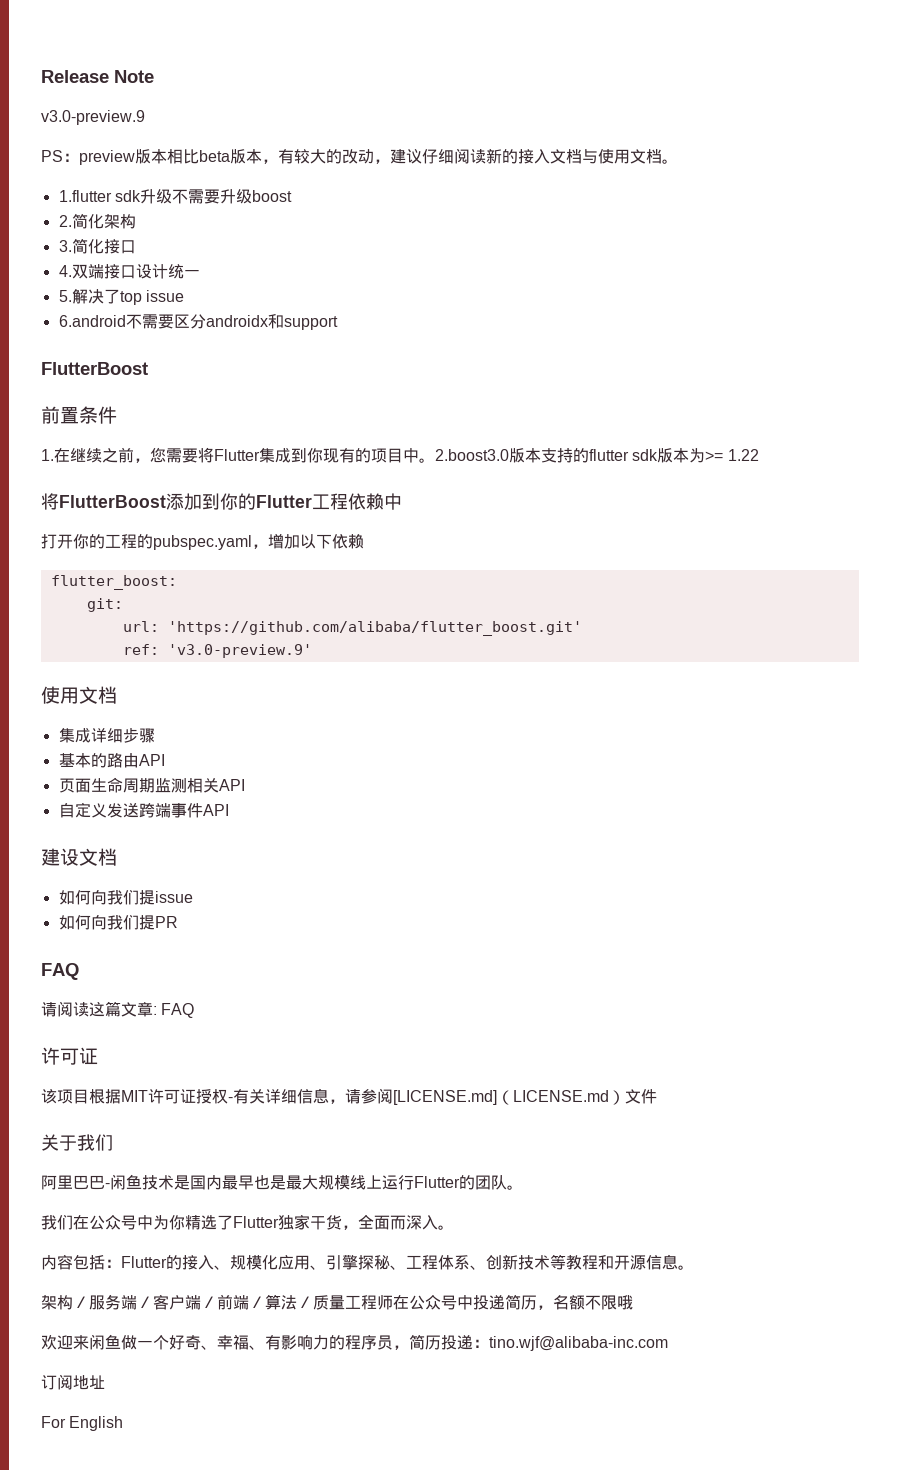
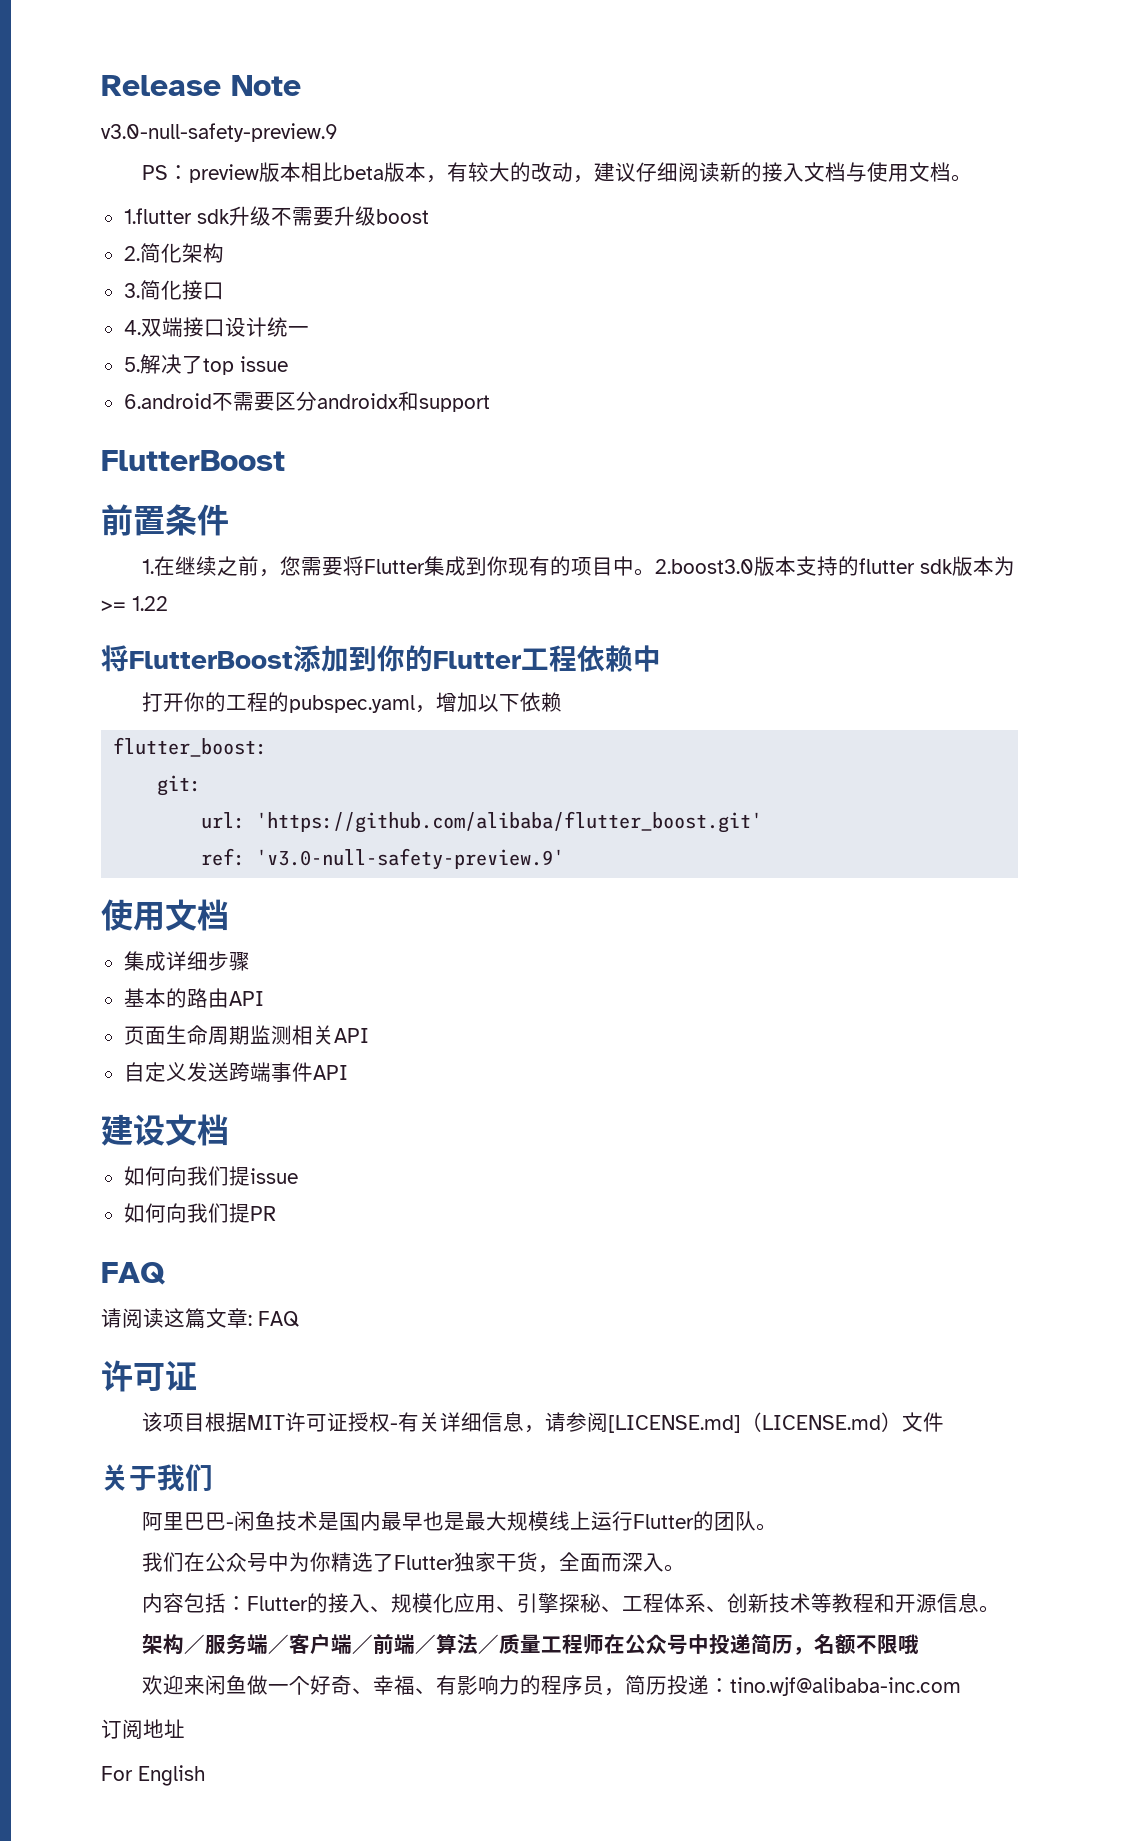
- v3.0-preview.9
+ v3.0-null-safety-preview.9
- ref: 'v3.0-preview.9'
+ ref: 'v3.0-null-safety-preview.9'

